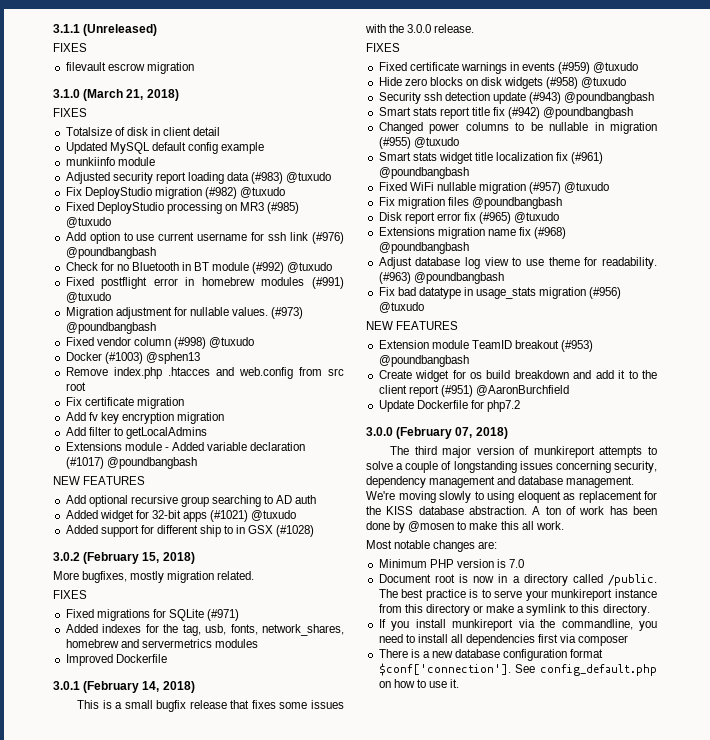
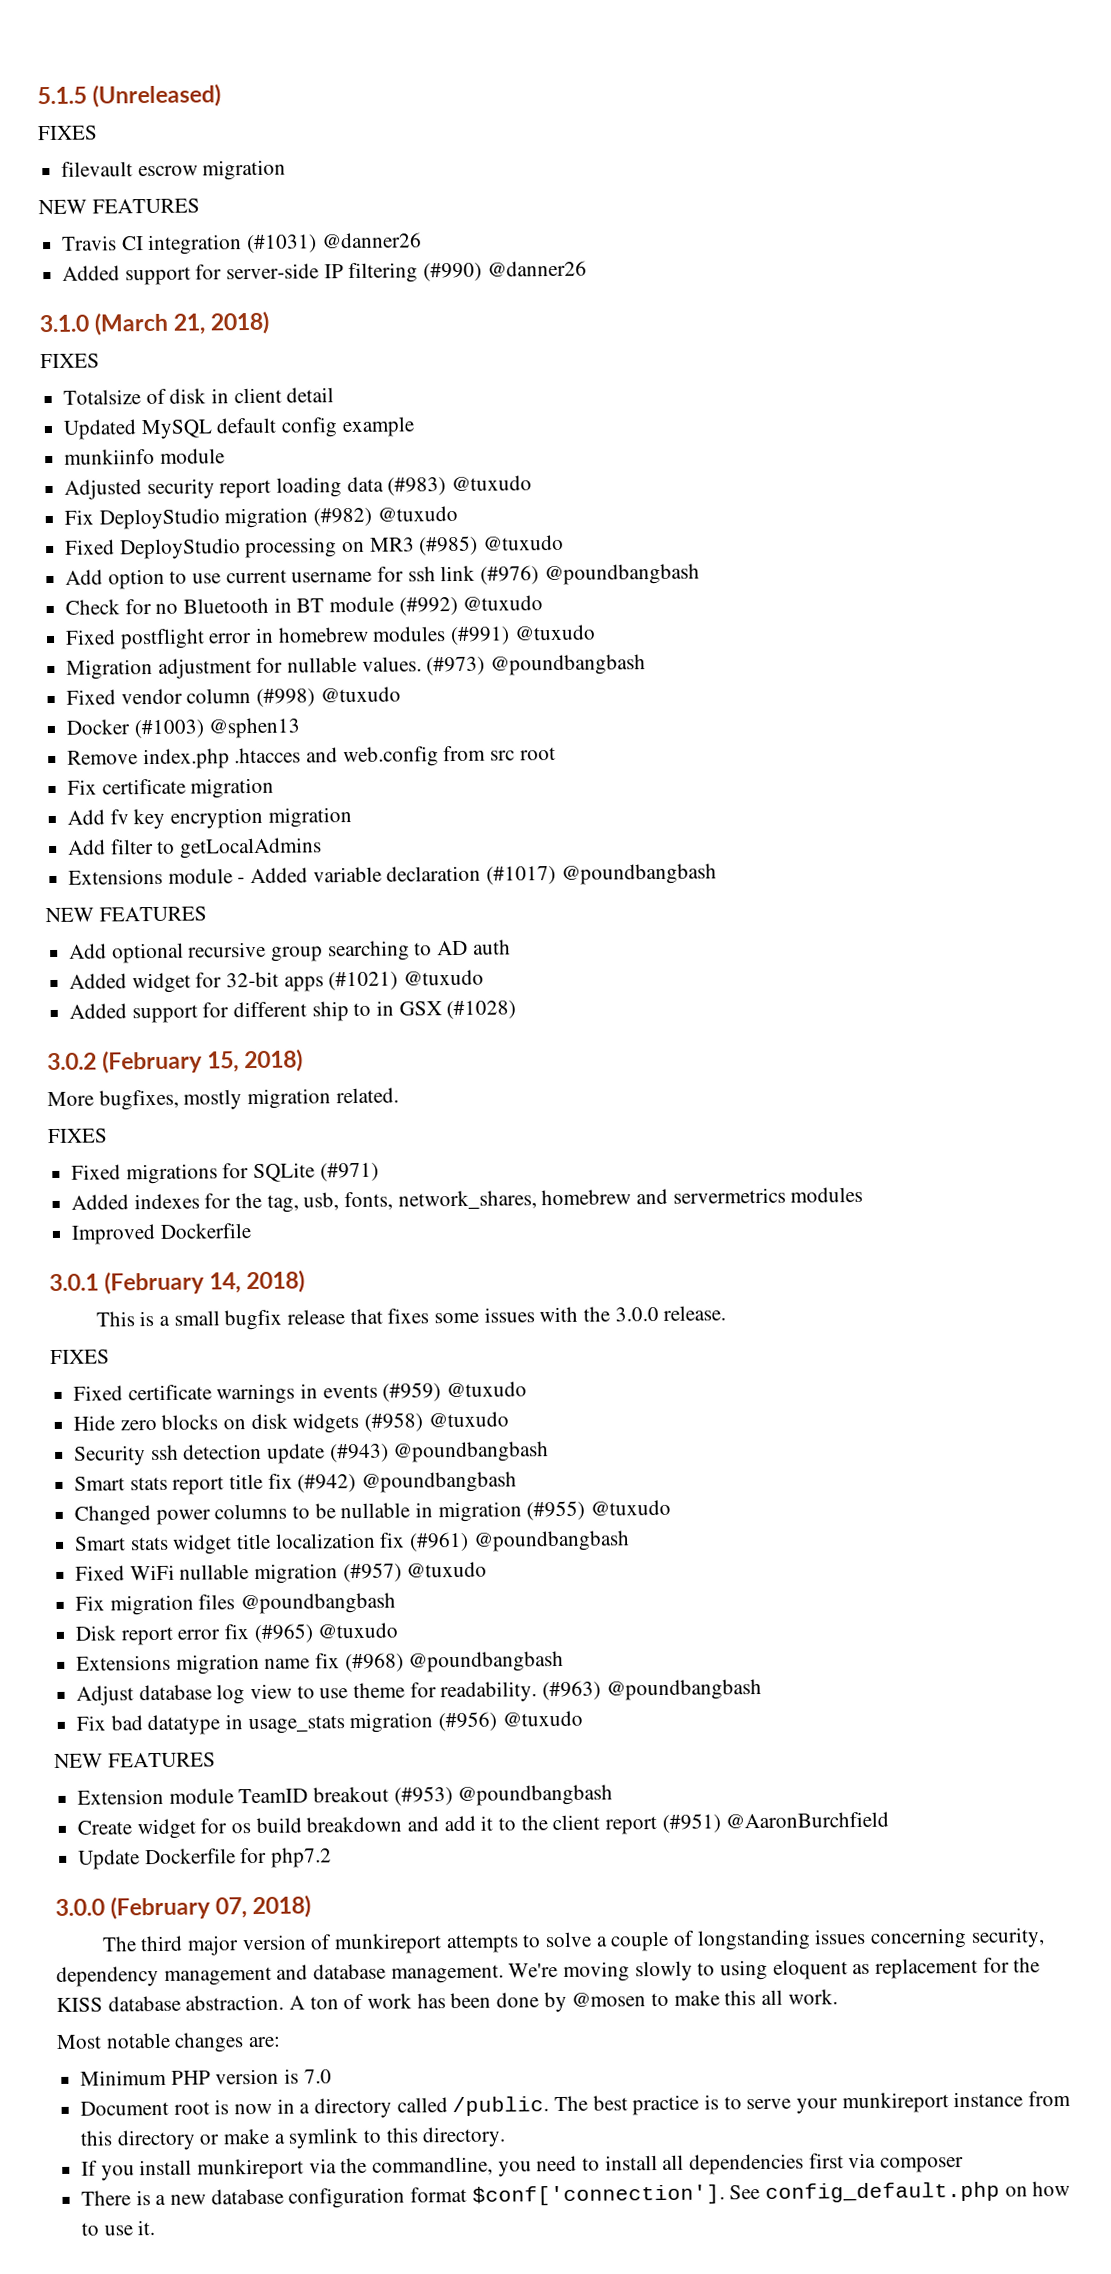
- 3.1.1 (Unreleased)
+ 5.1.5 (Unreleased)
  filevault escrow migration
+ NEW FEATURES
+ Travis CI integration (#1031) @danner26
+ Added support for server-side IP filtering (#990) @danner26

